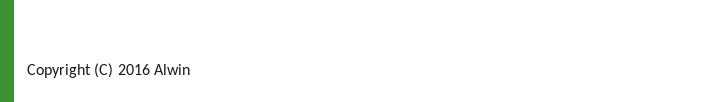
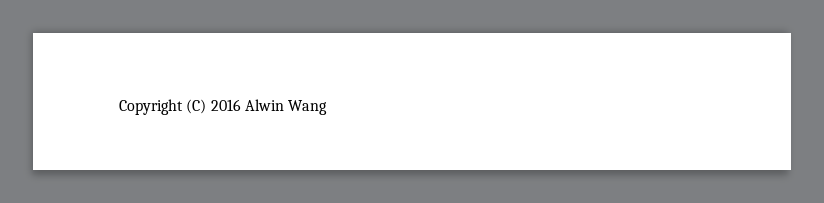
- Copyright (C) 2016 Alwin
+ Copyright (C) 2016 Alwin Wang

